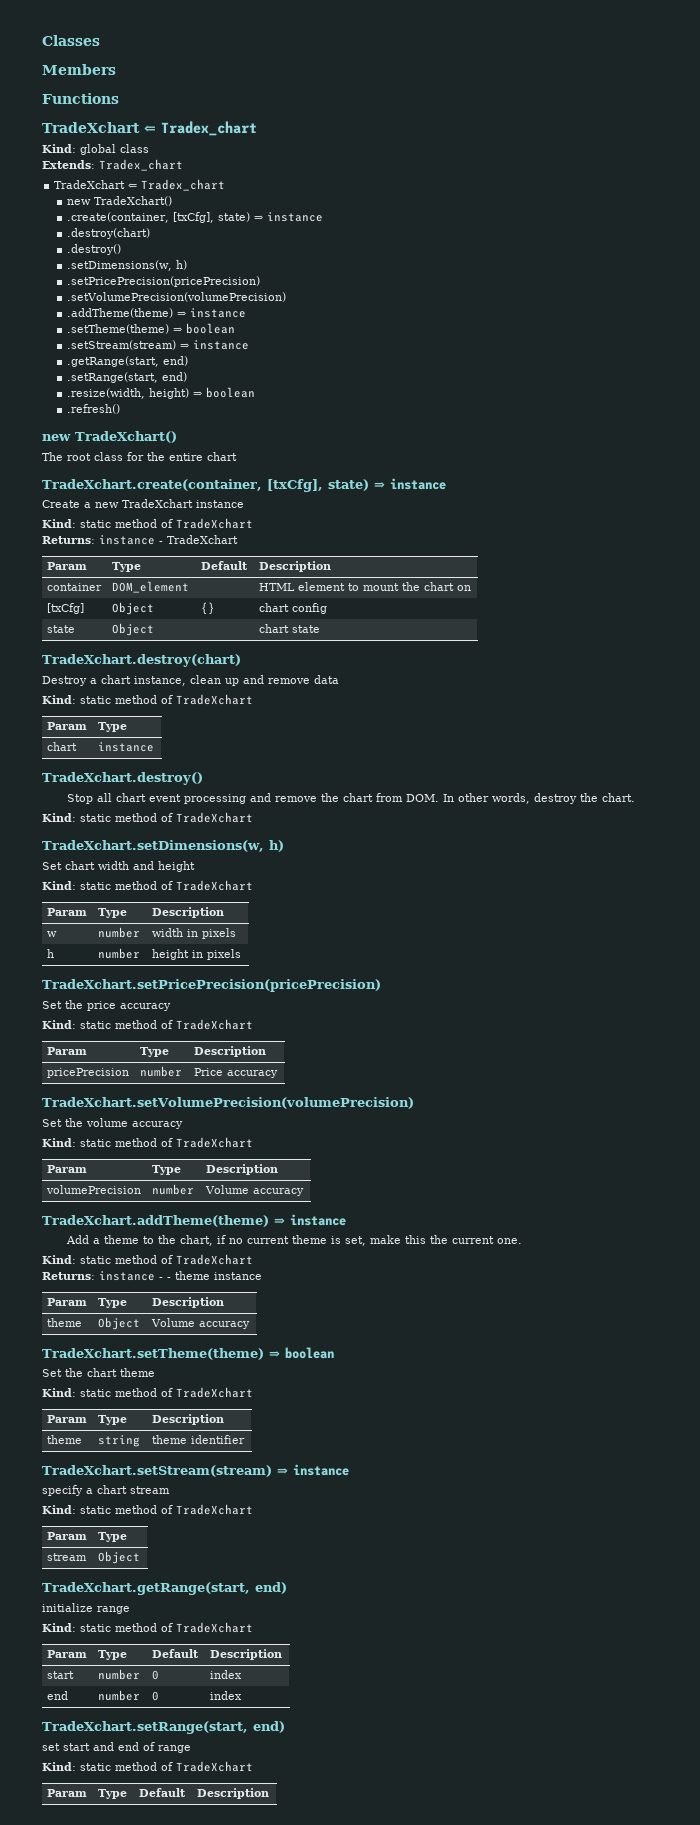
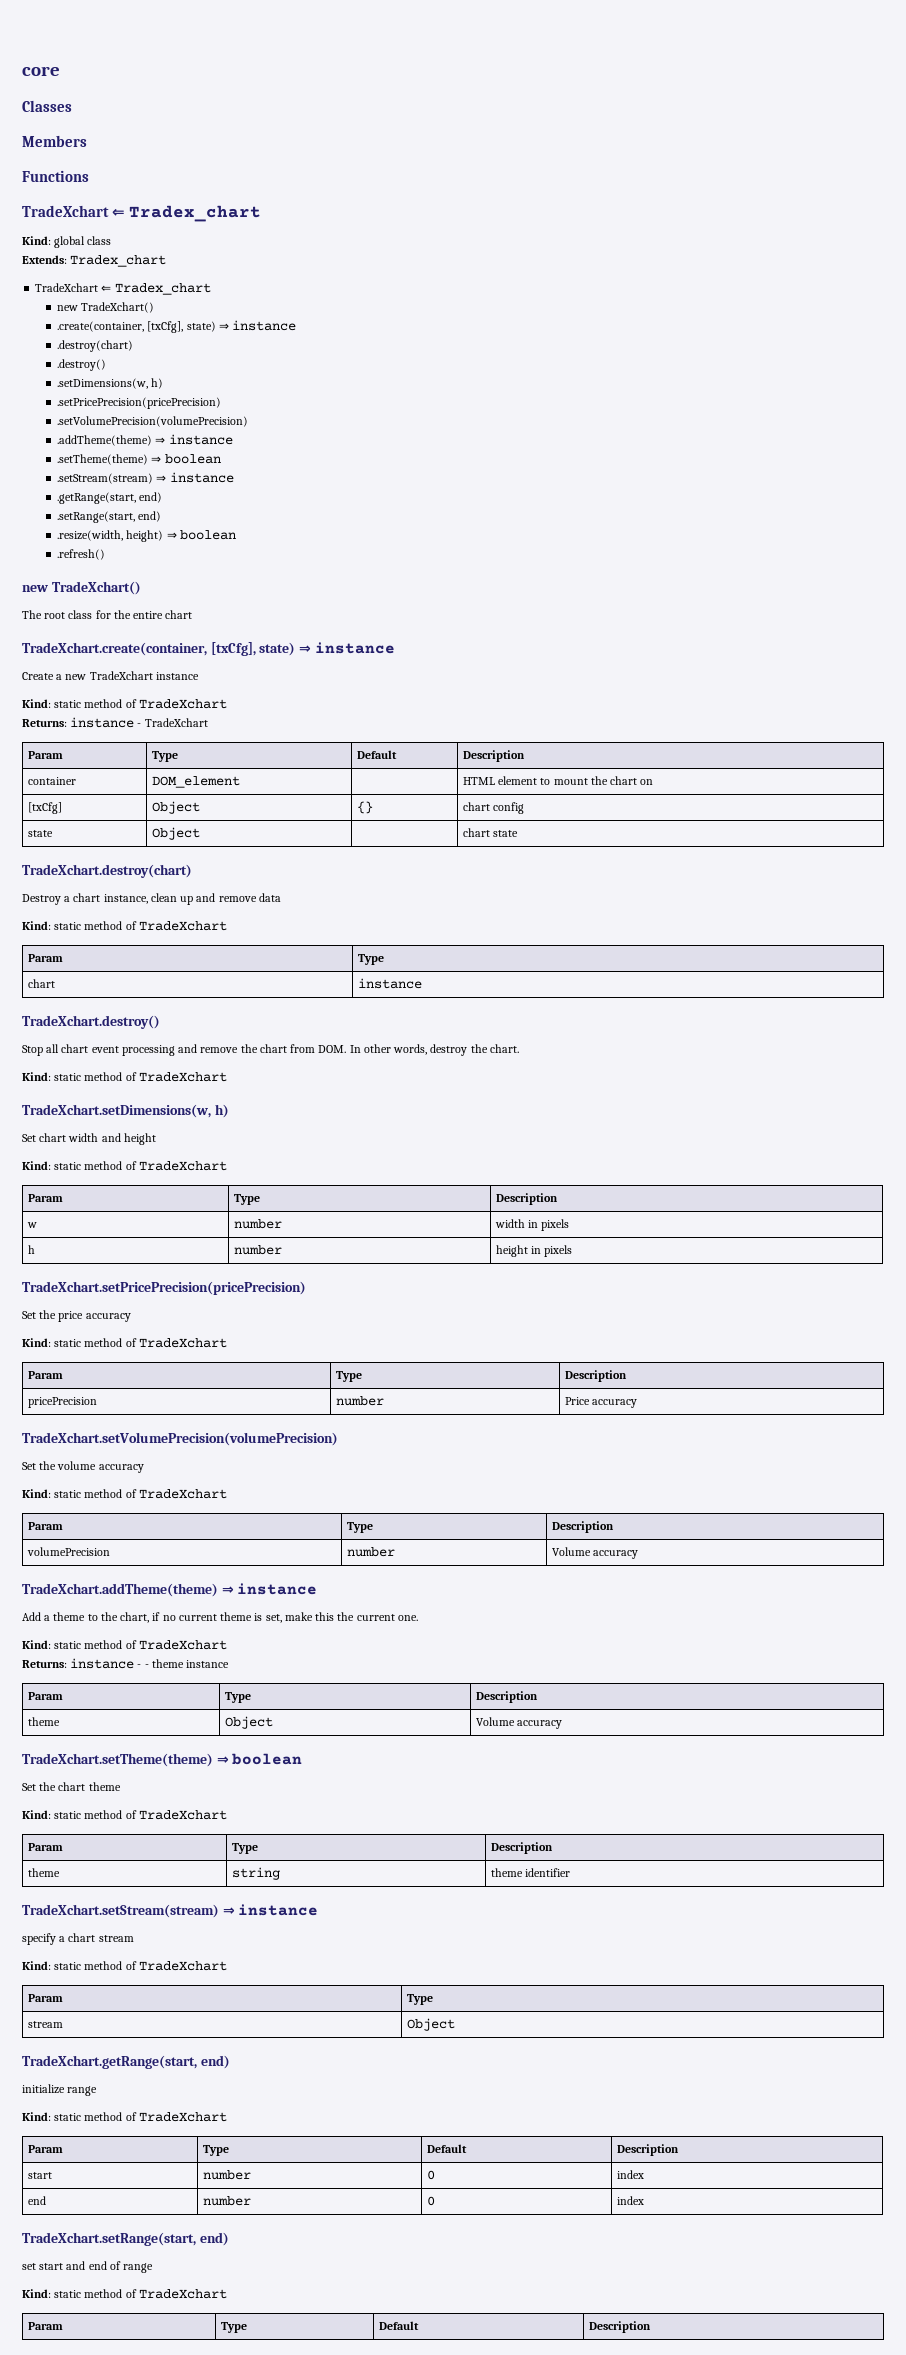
+ core

